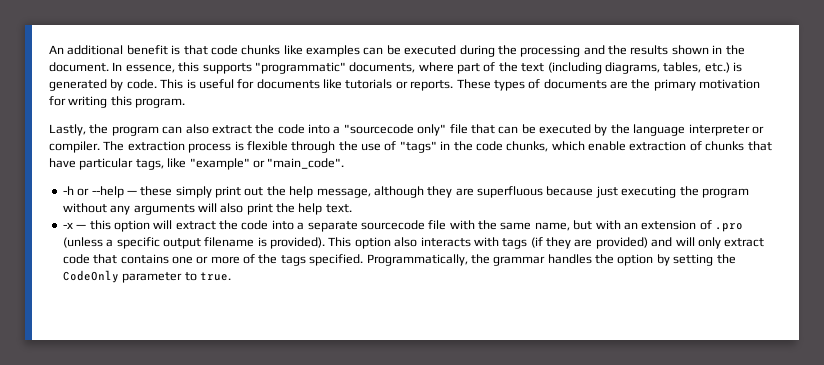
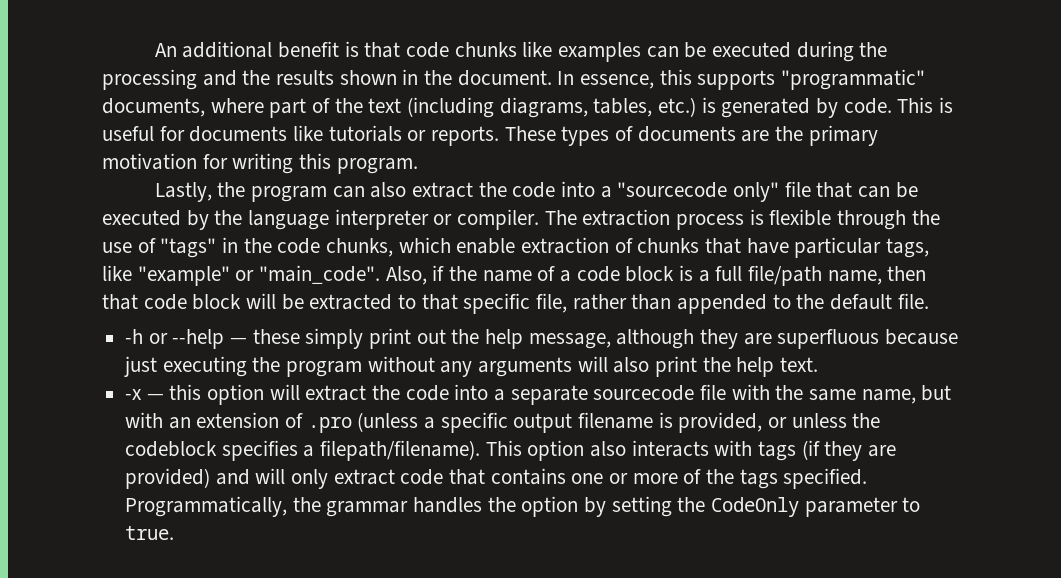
+ Also, if the name of a code block is a full file/path name, then that code block will be extracted to that specific file, rather than appended to the default file.
- -x — this option will extract the code into a separate sourcecode file with the same name, but with an extension of .pro (unless a specific output filename is provided).
+ -x — this option will extract the code into a separate sourcecode file with the same name, but with an extension of .pro (unless a specific output filename is provided, or unless the codeblock specifies a filepath/filename).

